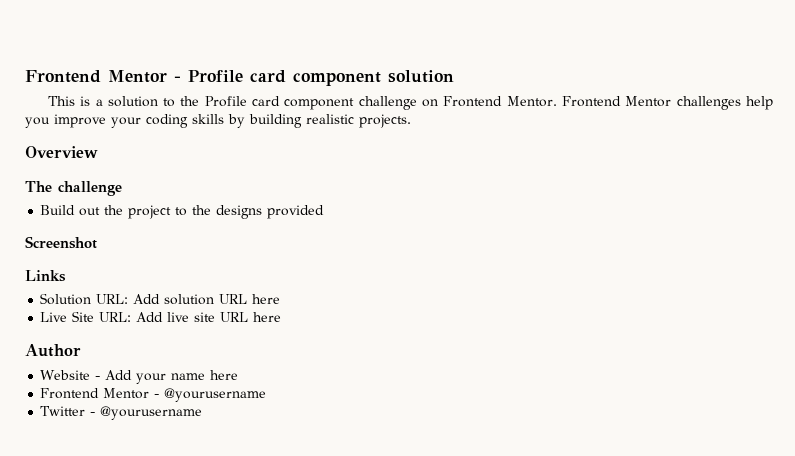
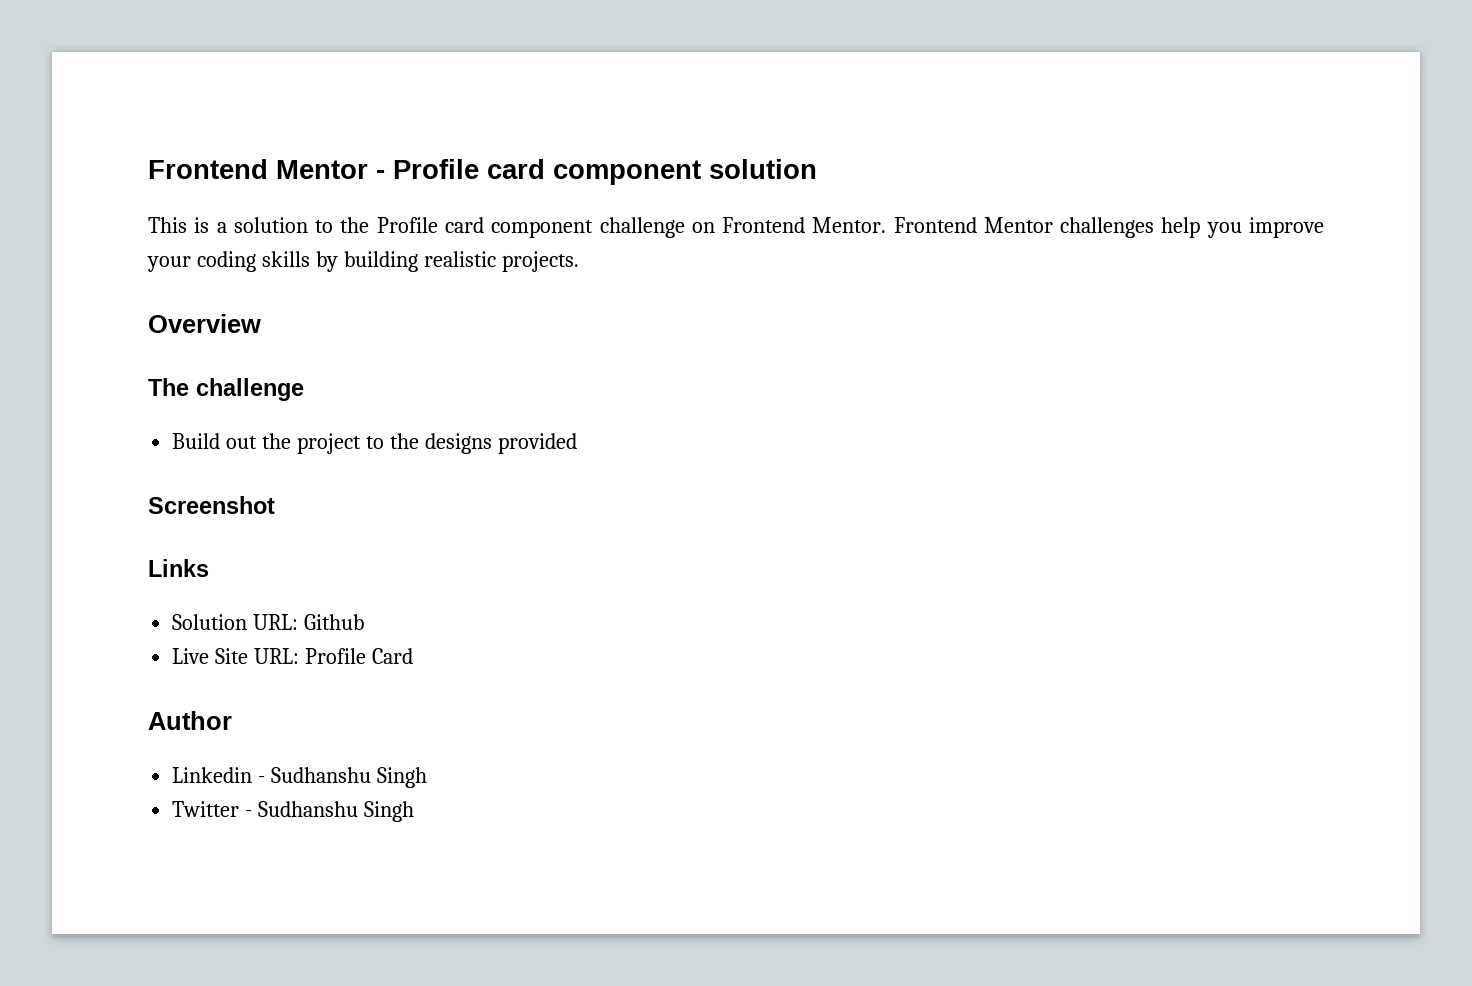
- Solution URL: Add solution URL here
+ Solution URL: Github
- Live Site URL: Add live site URL here
+ Live Site URL: Profile Card
  Author
- Website - Add your name here
- Frontend Mentor - @yourusername
+ Linkedin - Sudhanshu Singh
- Twitter - @yourusername
+ Twitter - Sudhanshu Singh

